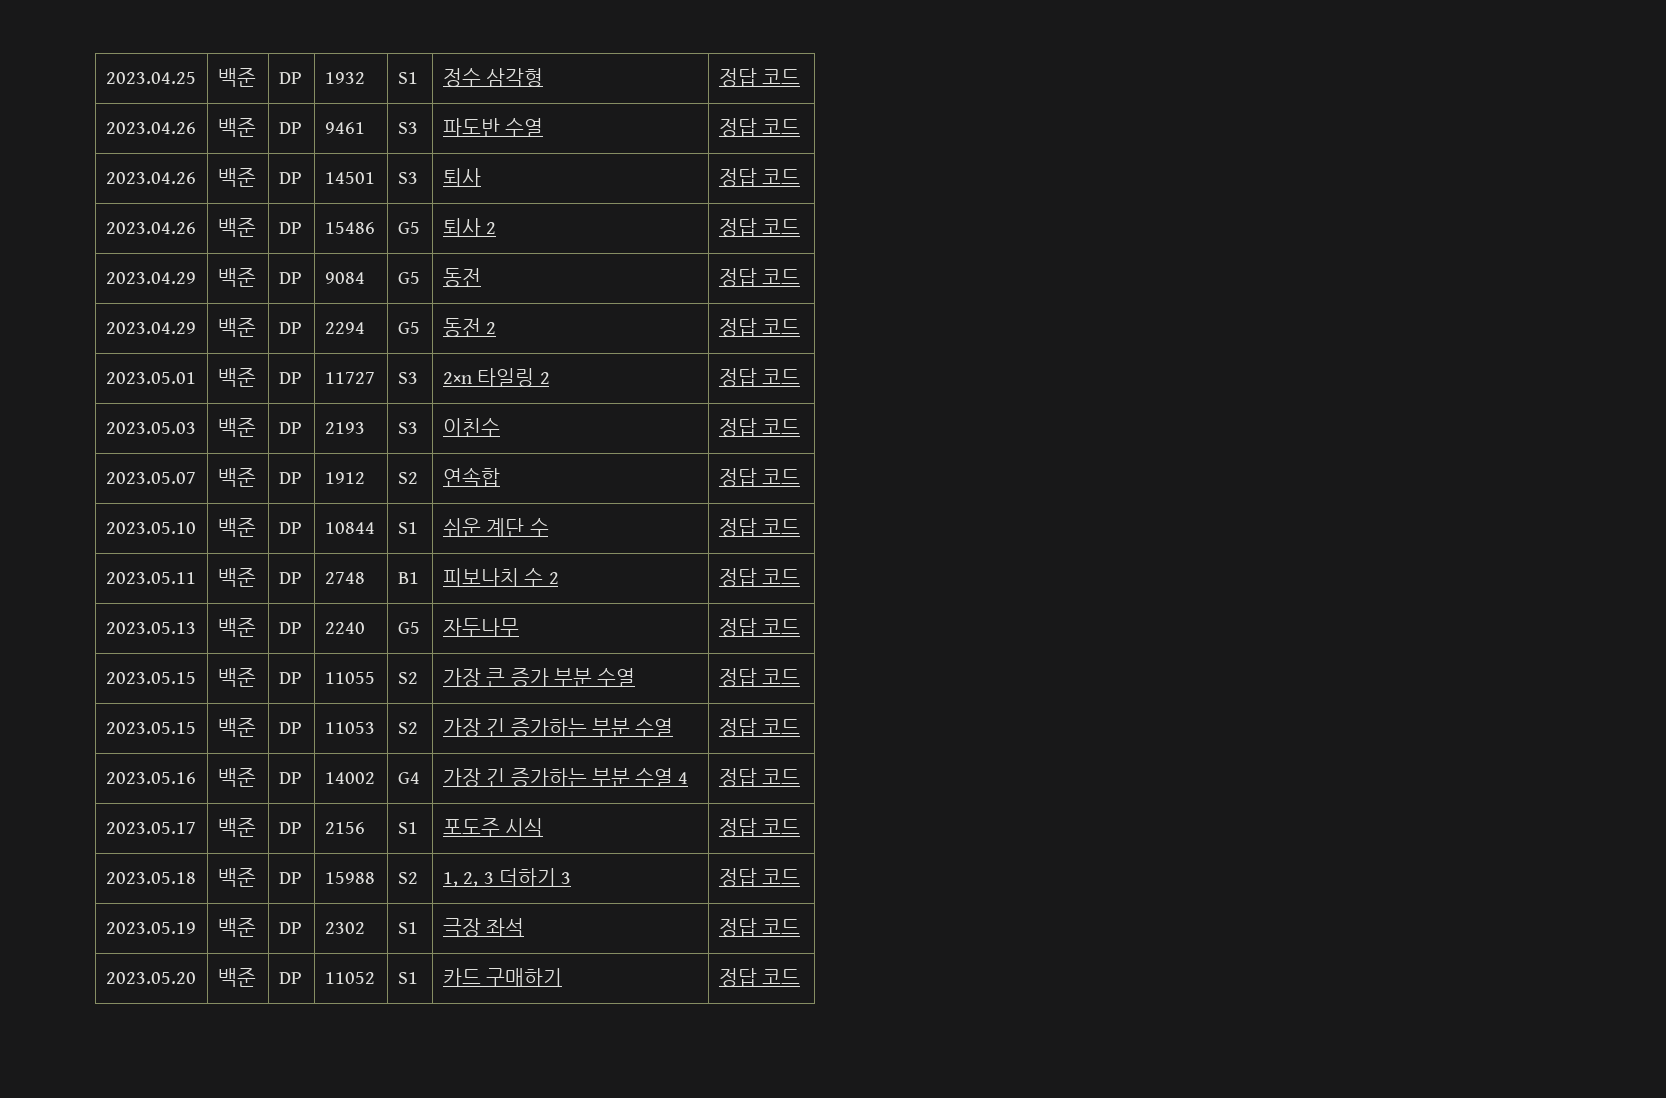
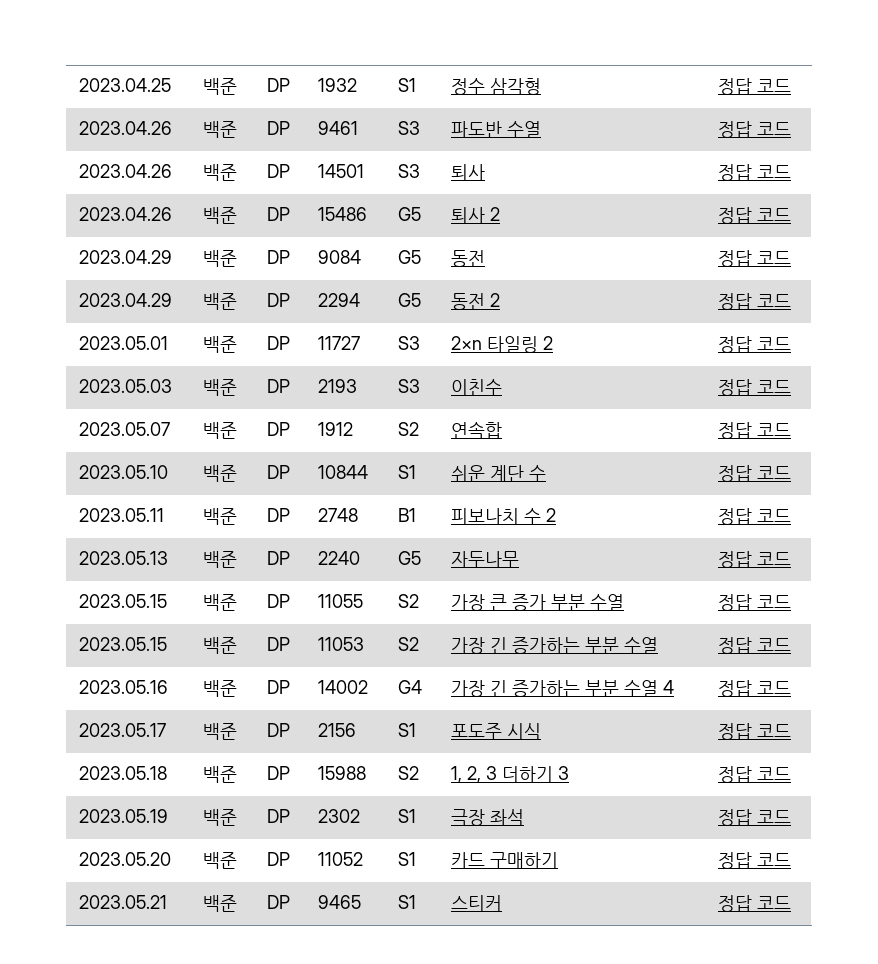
+ 2023.05.21 | 백준 | DP | 9465 | S1 | 스티커 | 정답 코드

